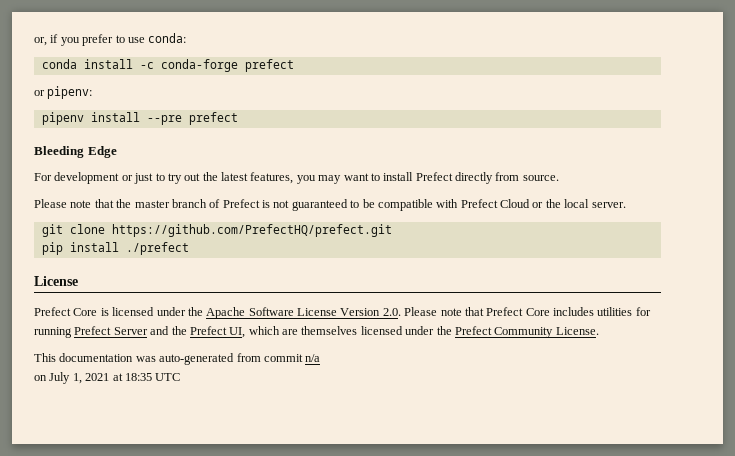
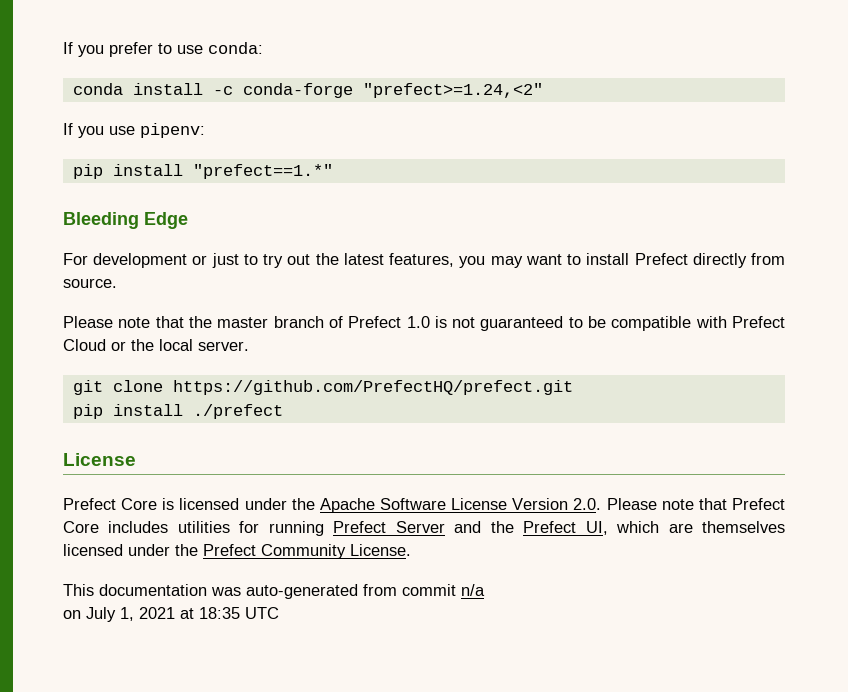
- or, if you prefer to use conda:
+ If you prefer to use conda:
- conda install -c conda-forge prefect
- or pipenv:
- pipenv install --pre prefect
+ conda install -c conda-forge "prefect>=1.24,<2"
+ If you use pipenv:
+ pip install "prefect==1.*"
- Please note that the master branch of Prefect is not guaranteed to be compatible with Prefect Cloud or the local server.
+ Please note that the master branch of Prefect 1.0 is not guaranteed to be compatible with Prefect Cloud or the local server.

